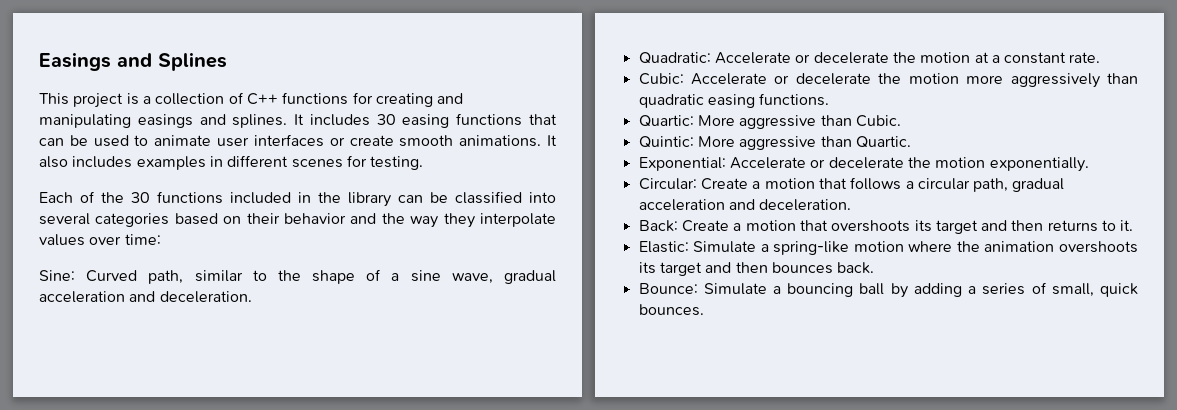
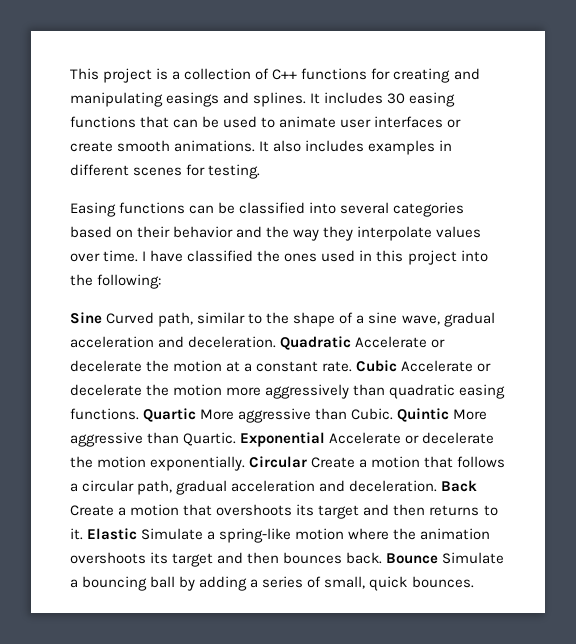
- Easings and Splines
- Each of the 30 functions included in the library can be classified into several categories based on their behavior and the way they interpolate values over time:
- Sine: Curved path, similar to the shape of a sine wave, gradual acceleration and deceleration.
- Quadratic: Accelerate or decelerate the motion at a constant rate.
- Cubic: Accelerate or decelerate the motion more aggressively than quadratic easing functions.
- Quartic: More aggressive than Cubic.
- Quintic: More aggressive than Quartic.
- Exponential: Accelerate or decelerate the motion exponentially.
- Circular: Create a motion that follows a circular path, gradual acceleration and deceleration.
- Back: Create a motion that overshoots its target and then returns to it.
- Elastic: Simulate a spring-like motion where the animation overshoots its target and then bounces back.
- Bounce: Simulate a bouncing ball by adding a series of small, quick bounces.
+ Easing functions can be classified into several categories based on their behavior and the way they interpolate values over time. I have classified the ones used in this project into the following:
+ Sine Curved path, similar to the shape of a sine wave, gradual acceleration and deceleration. Quadratic Accelerate or decelerate the motion at a constant rate. Cubic Accelerate or decelerate the motion more aggressively than quadratic easing functions. Quartic More aggressive than Cubic. Quintic More aggressive than Quartic. Exponential Accelerate or decelerate the motion exponentially. Circular Create a motion that follows a circular path, gradual acceleration and deceleration. Back Create a motion that overshoots its target and then returns to it. Elastic Simulate a spring-like motion where the animation overshoots its target and then bounces back. Bounce Simulate a bouncing ball by adding a series of small, quick bounces.

